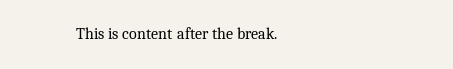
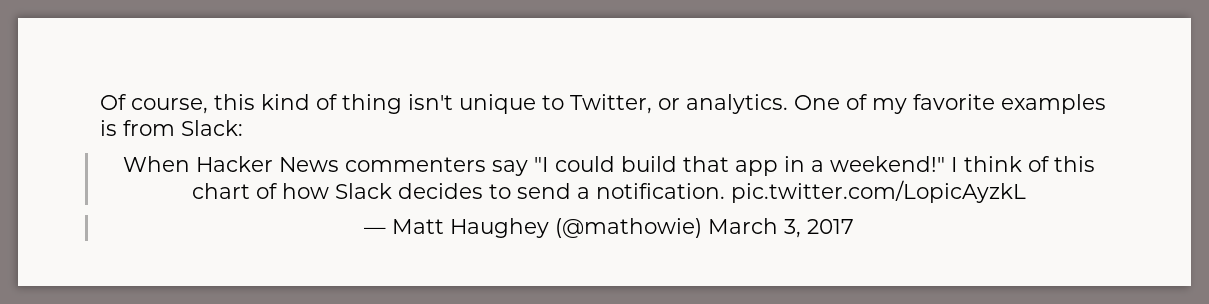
- This is content after the break.
+ Of course, this kind of thing isn't unique to Twitter, or analytics. One of my favorite examples is from Slack:
+ When Hacker News commenters say "I could build that app in a weekend!" I think of this chart of how Slack decides to send a notification. pic.twitter.com/LopicAyzkL
+ — Matt Haughey (@mathowie) March 3, 2017

